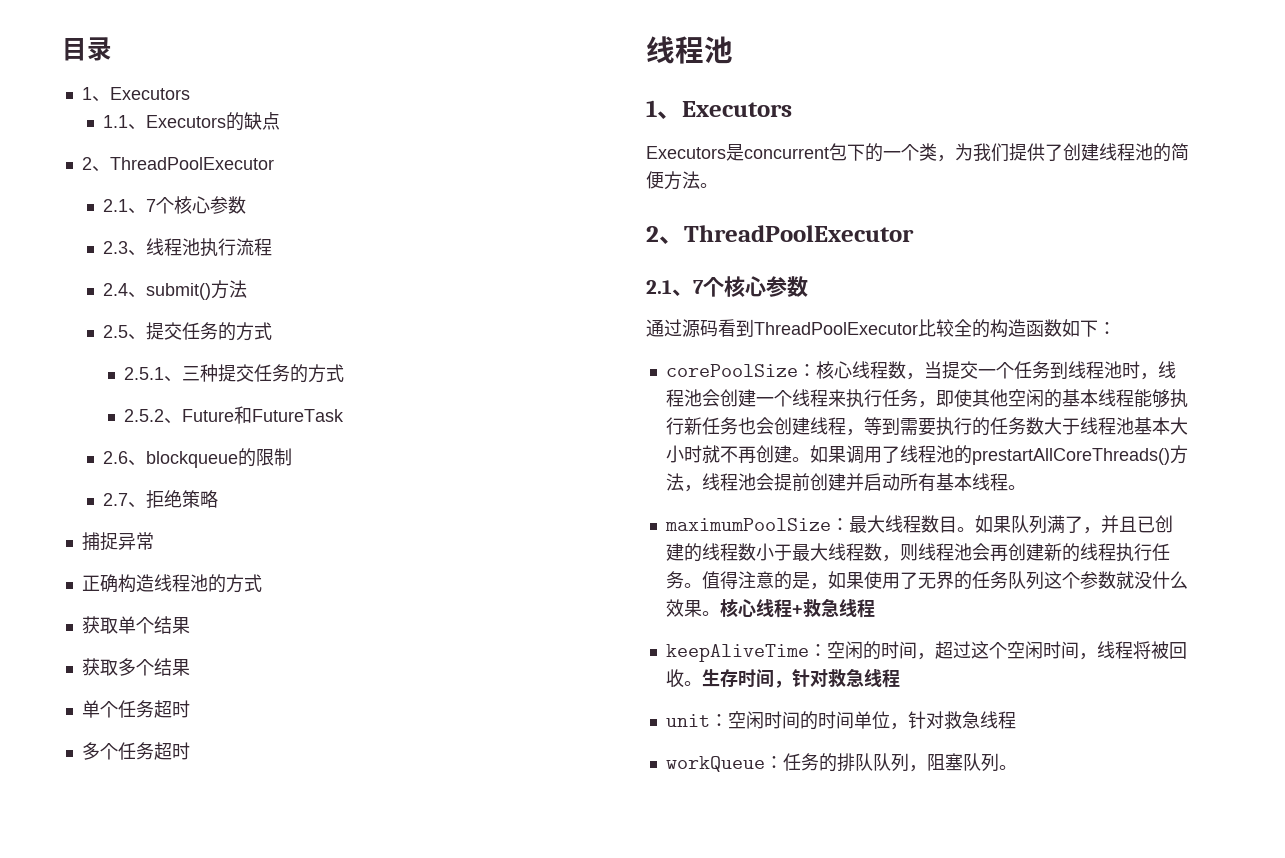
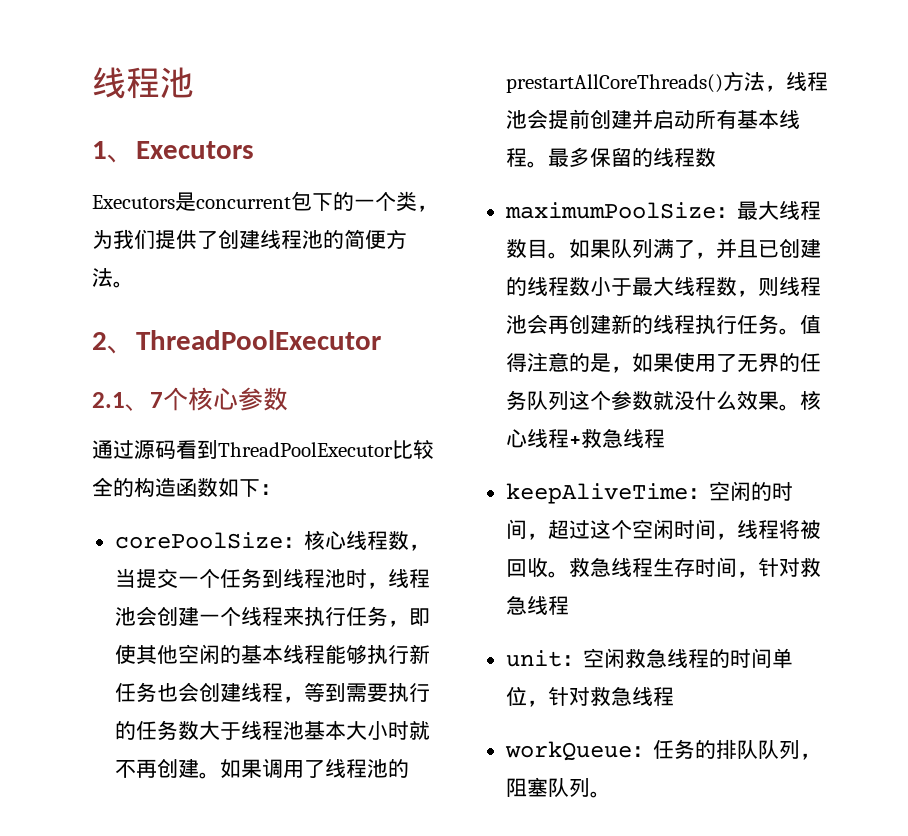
- 目录
- 1、Executors
- 1.1、Executors的缺点
- 2、ThreadPoolExecutor
- 2.1、7个核心参数
- 2.3、线程池执行流程
- 2.4、submit()方法
- 2.5、提交任务的方式
- 2.5.1、三种提交任务的方式
- 2.5.2、Future和FutureTask
- 2.6、blockqueue的限制
- 2.7、拒绝策略
- 捕捉异常
- 正确构造线程池的方式
- 获取单个结果
- 获取多个结果
- 单个任务超时
- 多个任务超时
+ 最多保留的线程数
- 生存时间，针对救急线程
+ 救急线程生存时间，针对救急线程
- unit：空闲时间的时间单位，针对救急线程
+ unit：空闲救急线程的时间单位，针对救急线程

